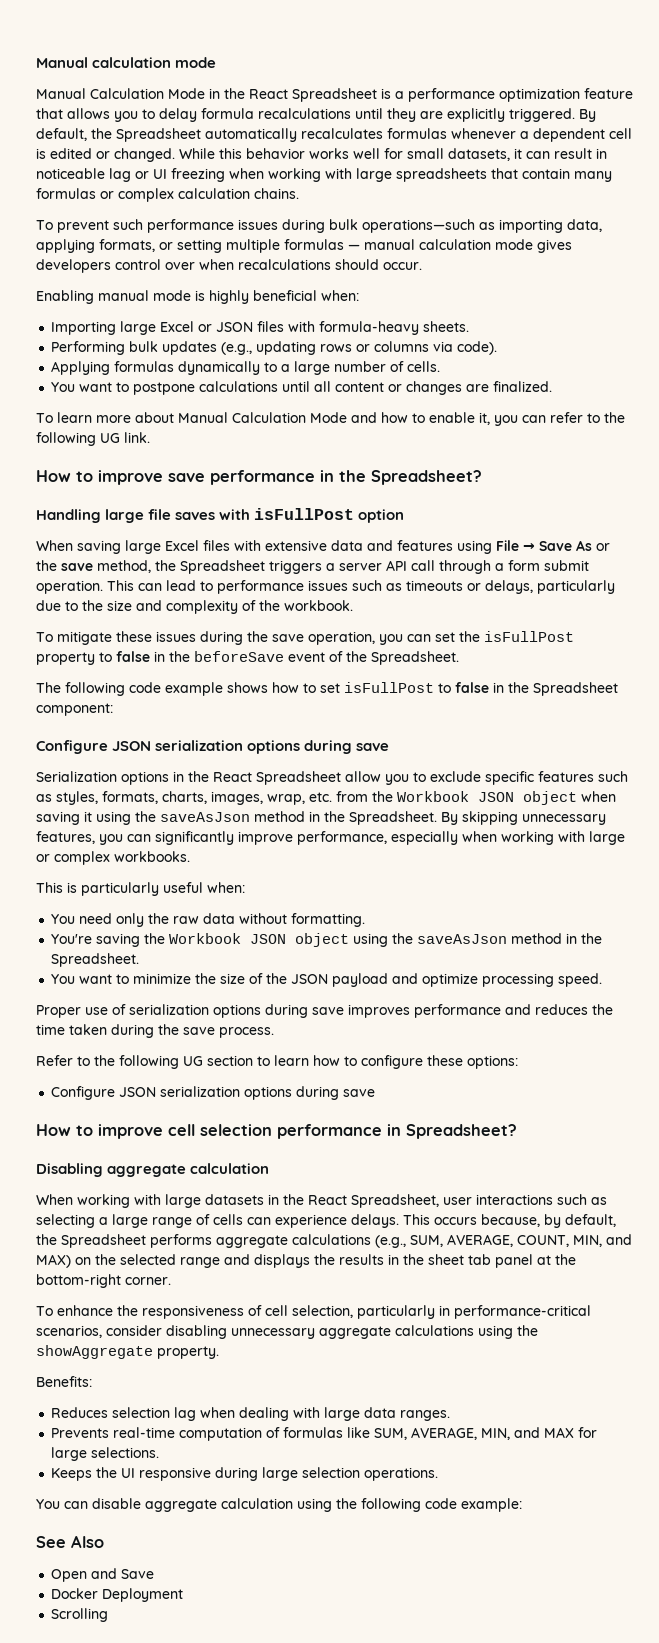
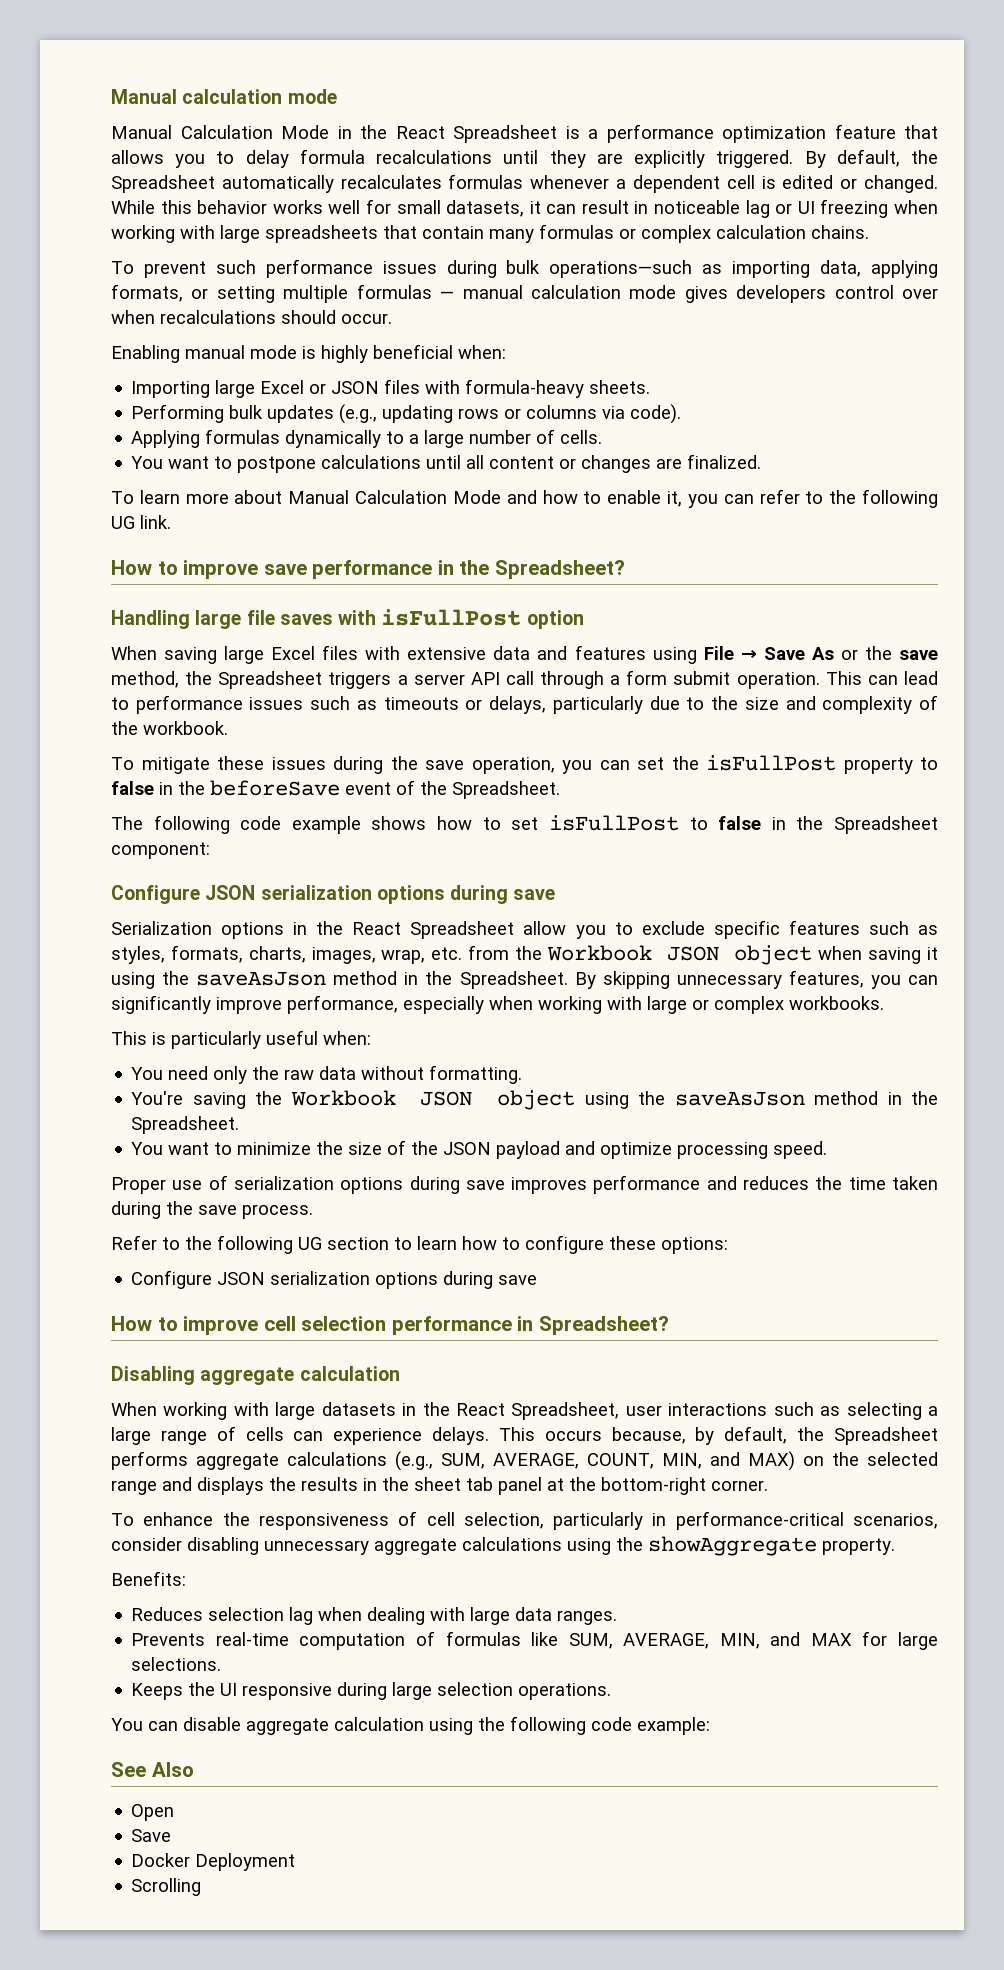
- Open and Save
+ Open
+ Save

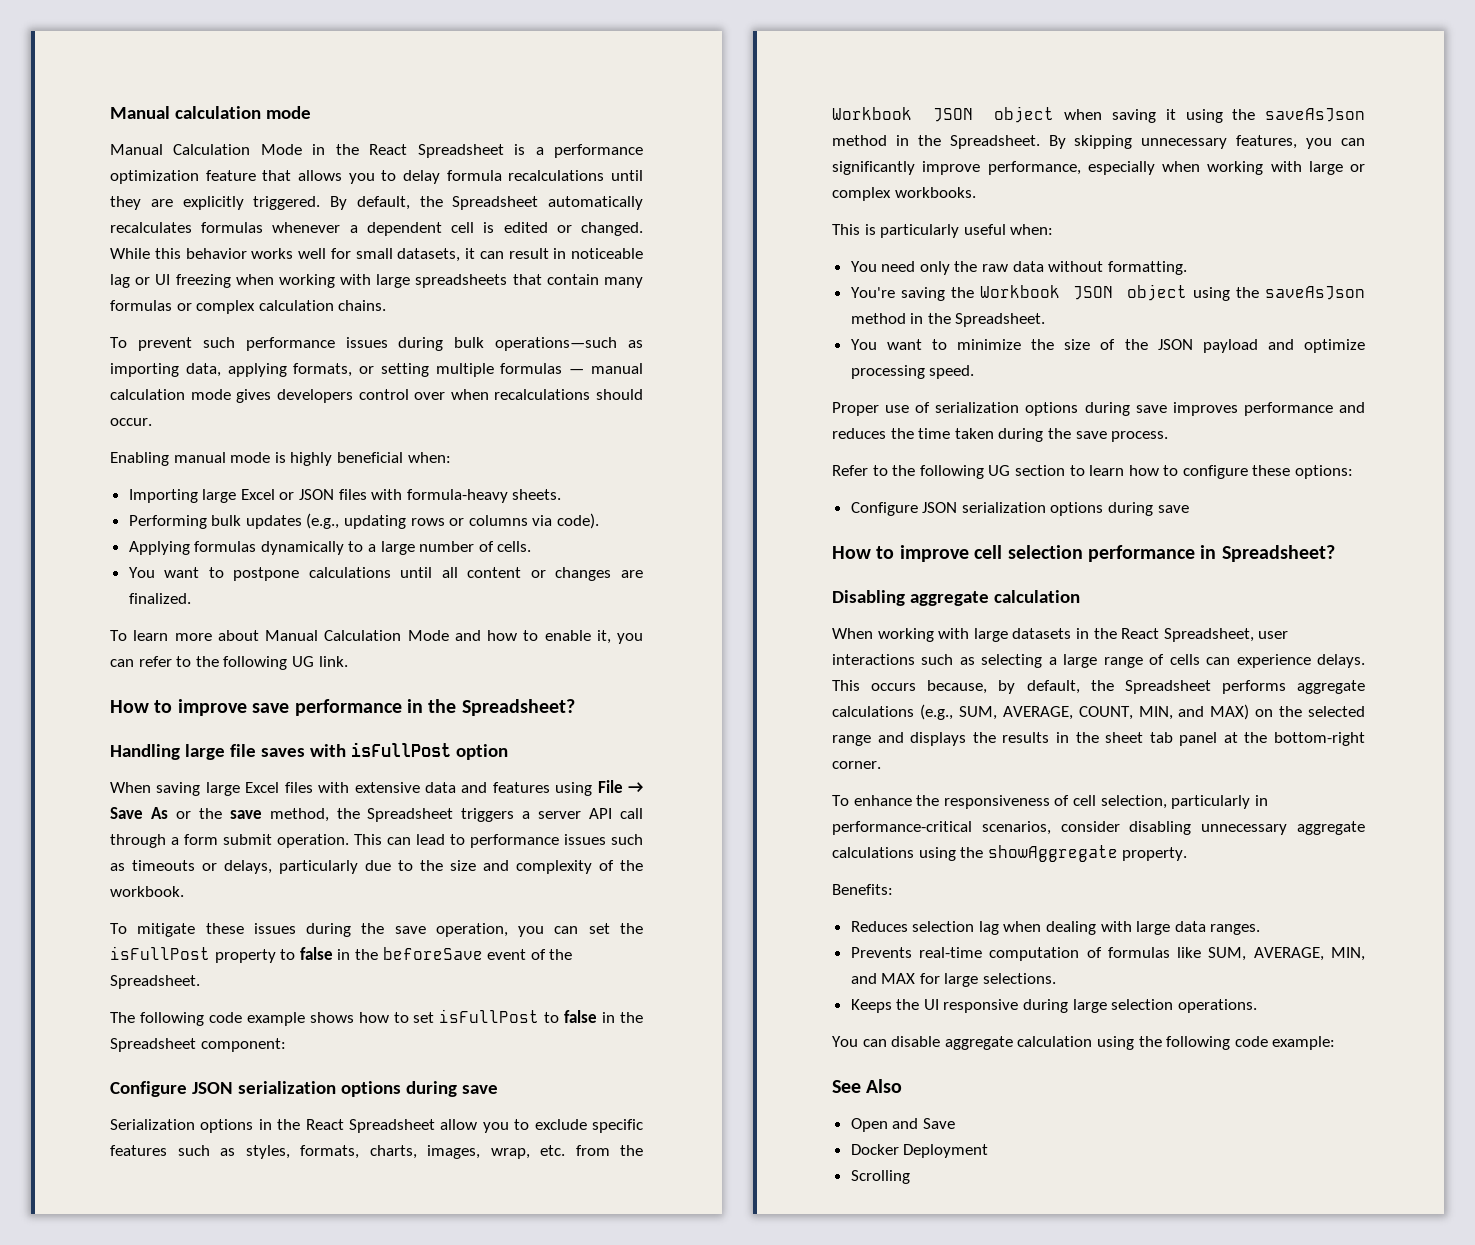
- Open
- Save
+ Open and Save

